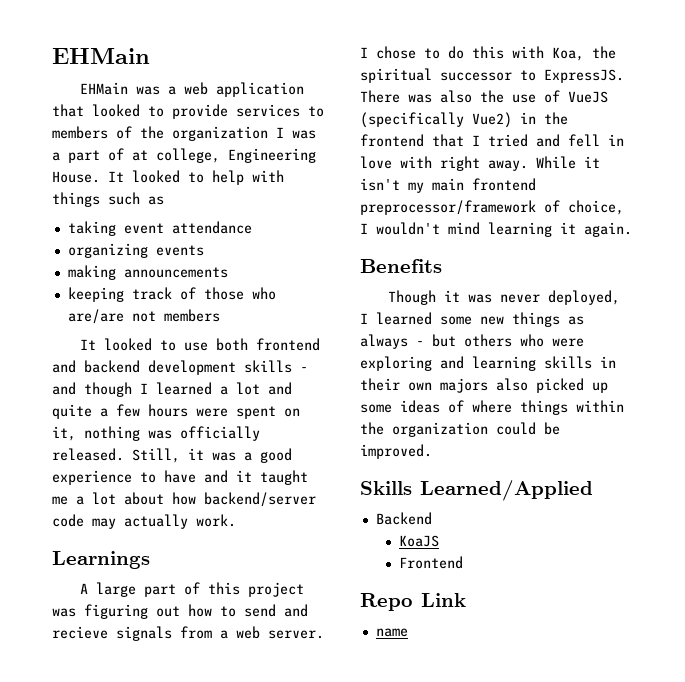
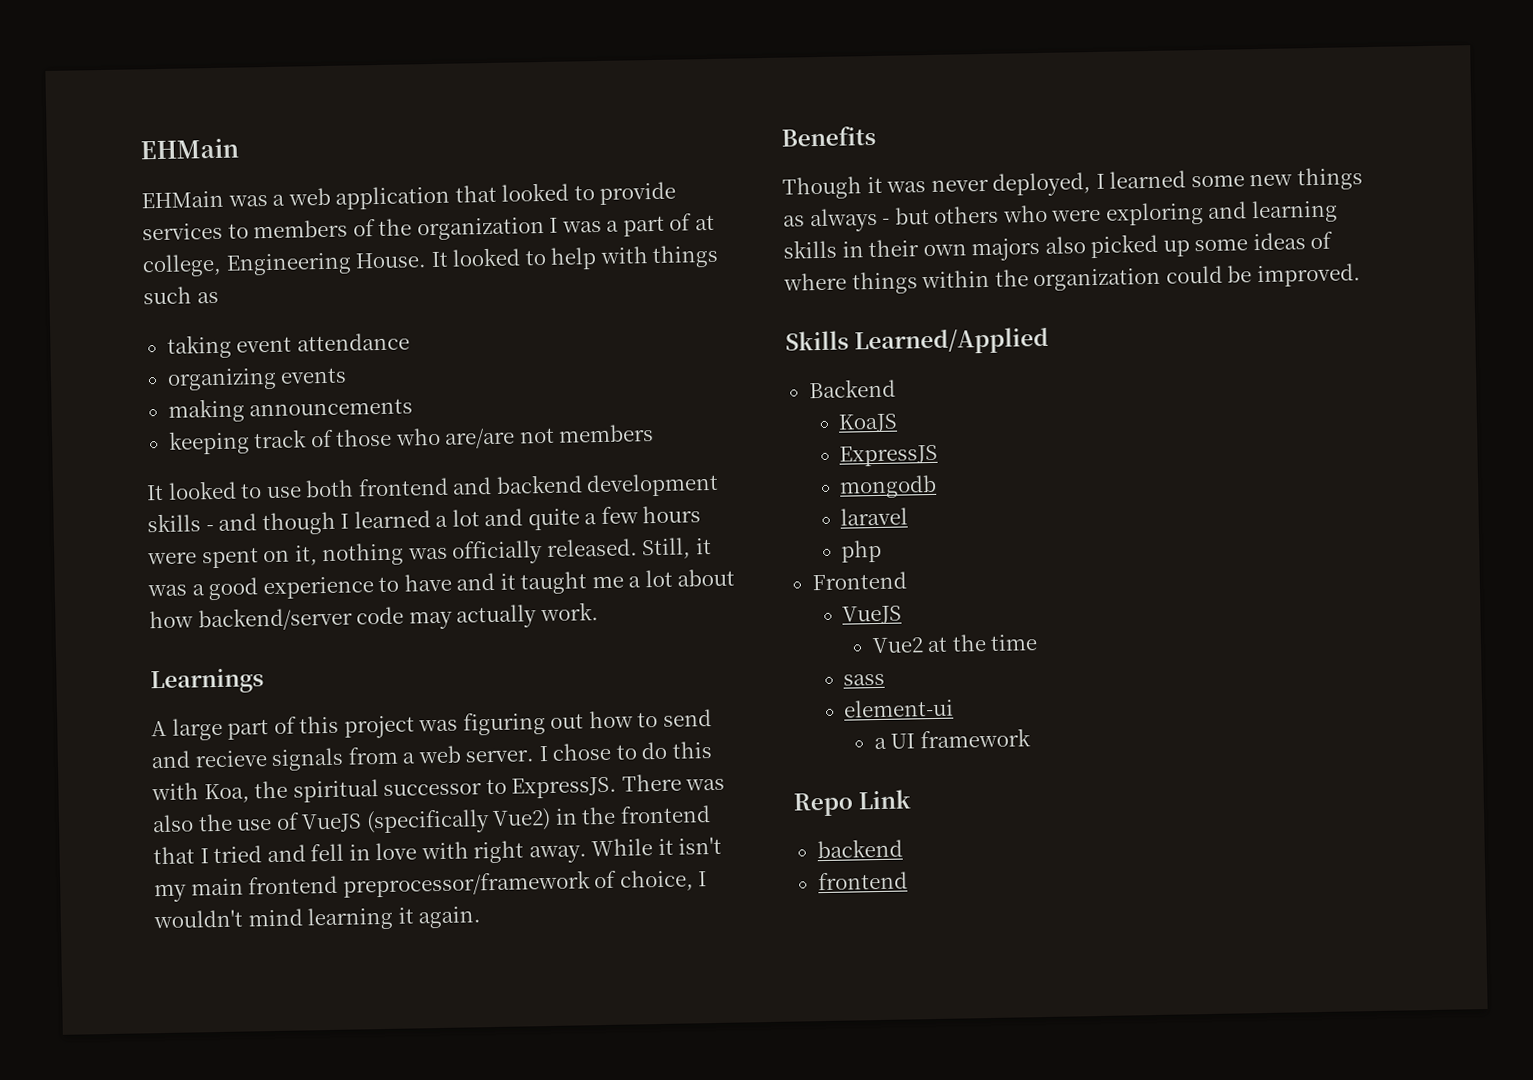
+ ExpressJS
+ mongodb
+ laravel
+ php
  Frontend
+ VueJS
+ Vue2 at the time
+ sass
+ element-ui
+ a UI framework
  Repo Link
- name
+ backend
+ frontend

